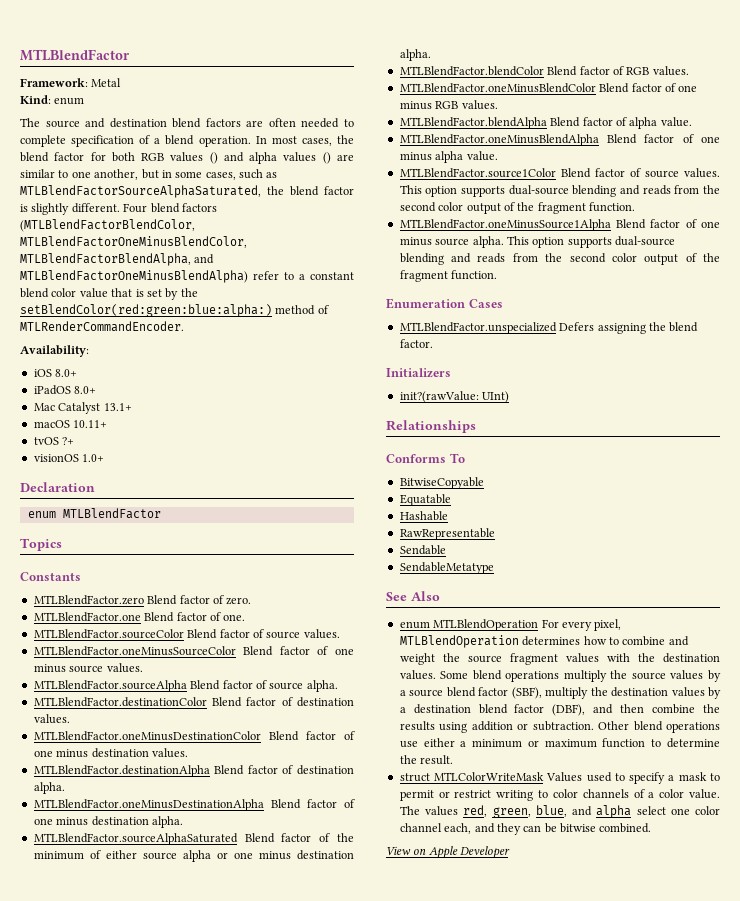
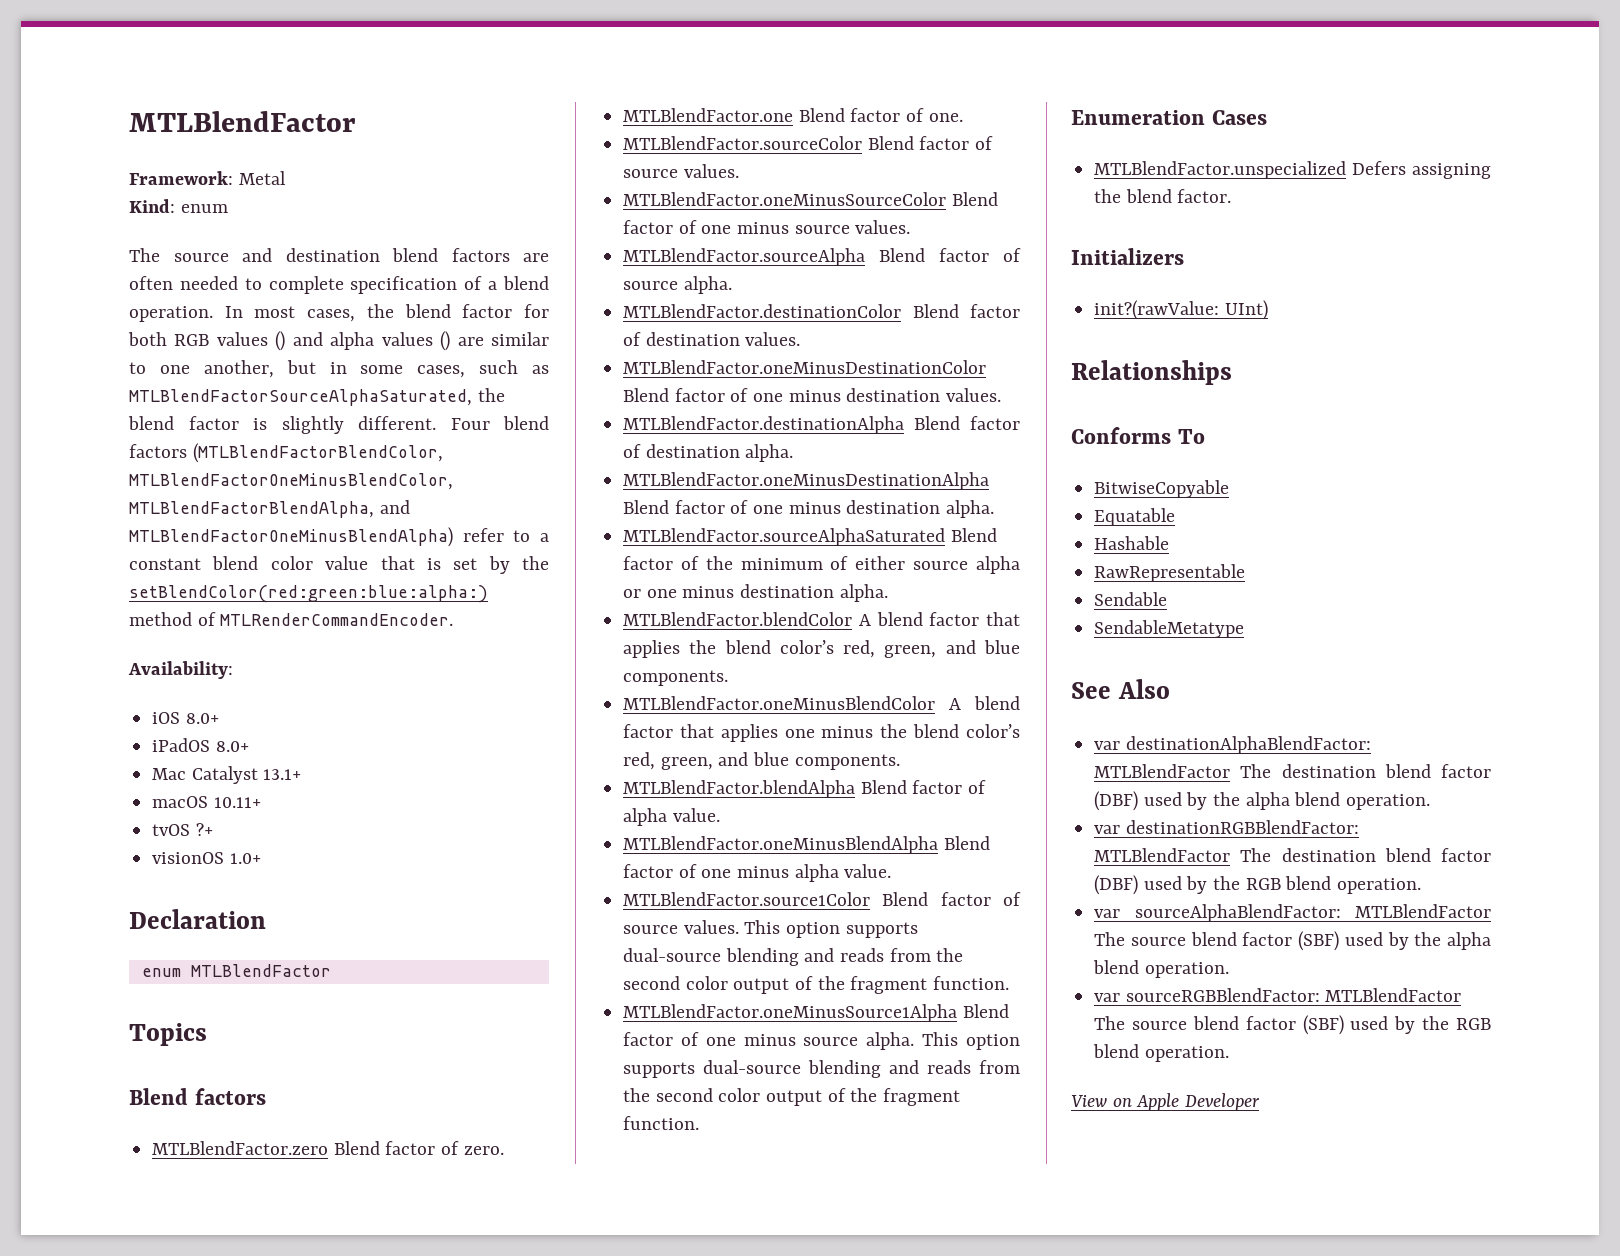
- Constants
+ Blend factors
- MTLBlendFactor.blendColor Blend factor of RGB values.
- MTLBlendFactor.oneMinusBlendColor Blend factor of one minus RGB values.
+ MTLBlendFactor.blendColor A blend factor that applies the blend color’s red, green, and blue components.
+ MTLBlendFactor.oneMinusBlendColor A blend factor that applies one minus the blend color’s red, green, and blue components.
- enum MTLBlendOperation For every pixel, MTLBlendOperation determines how to combine and weight the source fragment values with the destination values. Some blend operations multiply the source values by a source blend factor (SBF), multiply the destination values by a destination blend factor (DBF), and then combine the results using addition or subtraction. Other blend operations use either a minimum or maximum function to determine the result.
- struct MTLColorWriteMask Values used to specify a mask to permit or restrict writing to color channels of a color value. The values red, green, blue, and alpha select one color channel each, and they can be bitwise combined.
+ var destinationAlphaBlendFactor: MTLBlendFactor The destination blend factor (DBF) used by the alpha blend operation.
+ var destinationRGBBlendFactor: MTLBlendFactor The destination blend factor (DBF) used by the RGB blend operation.
+ var sourceAlphaBlendFactor: MTLBlendFactor The source blend factor (SBF) used by the alpha blend operation.
+ var sourceRGBBlendFactor: MTLBlendFactor The source blend factor (SBF) used by the RGB blend operation.

